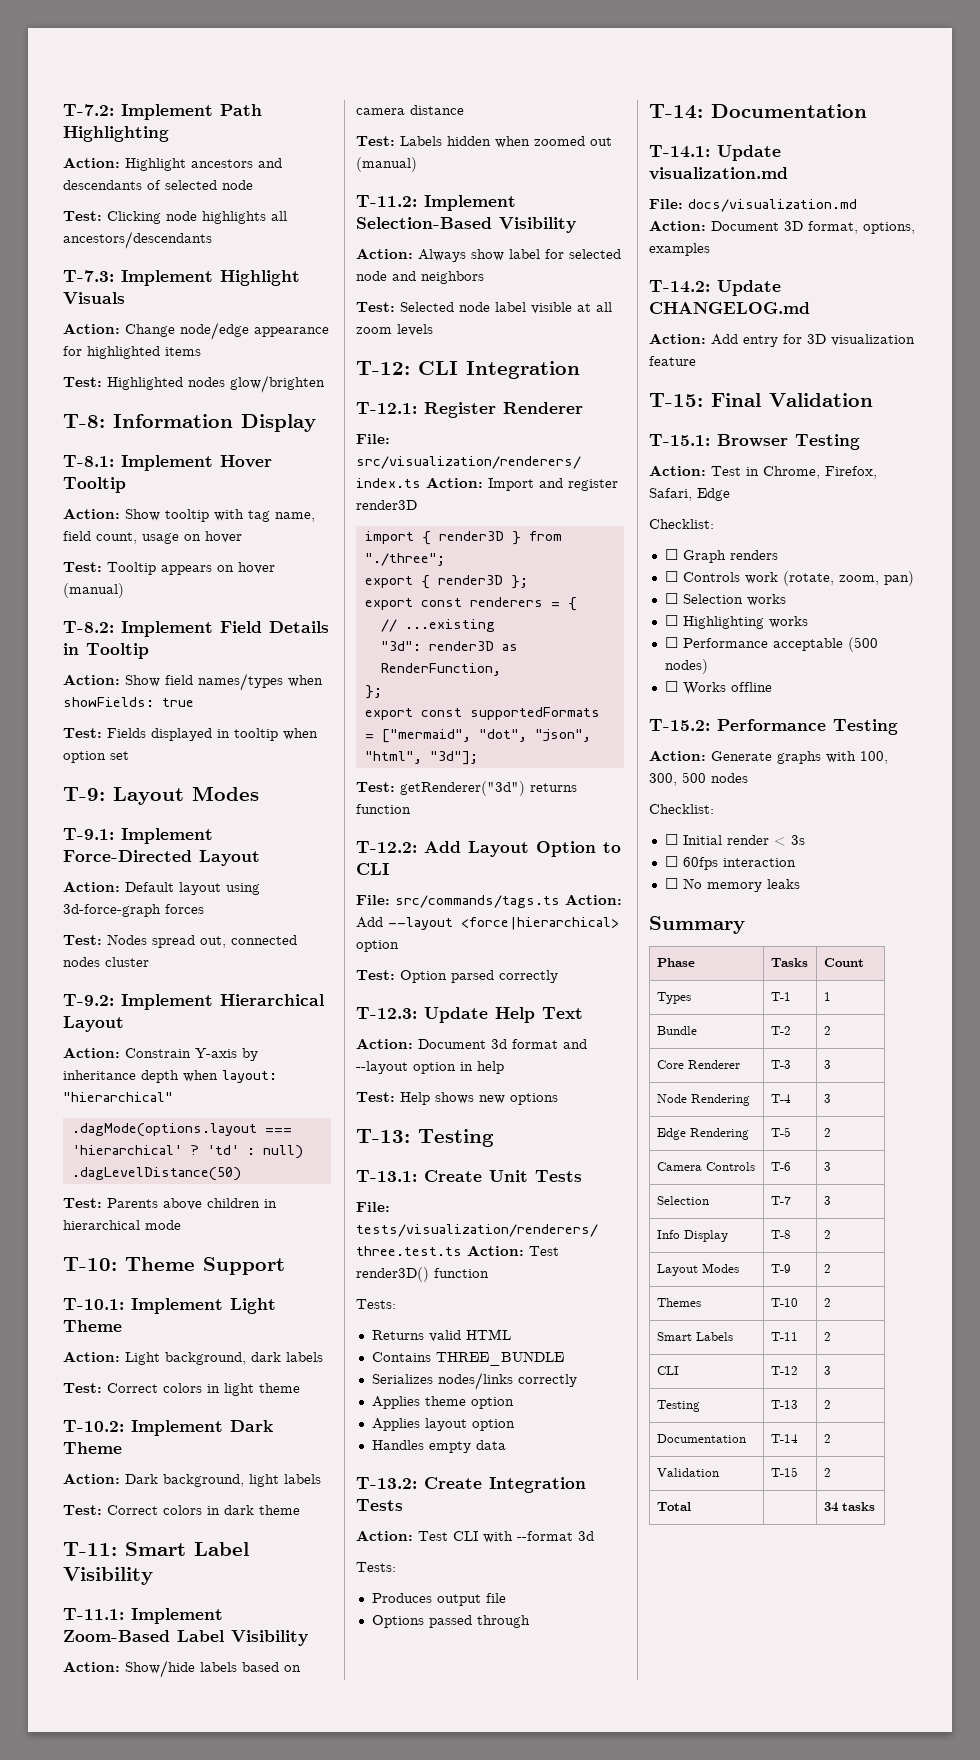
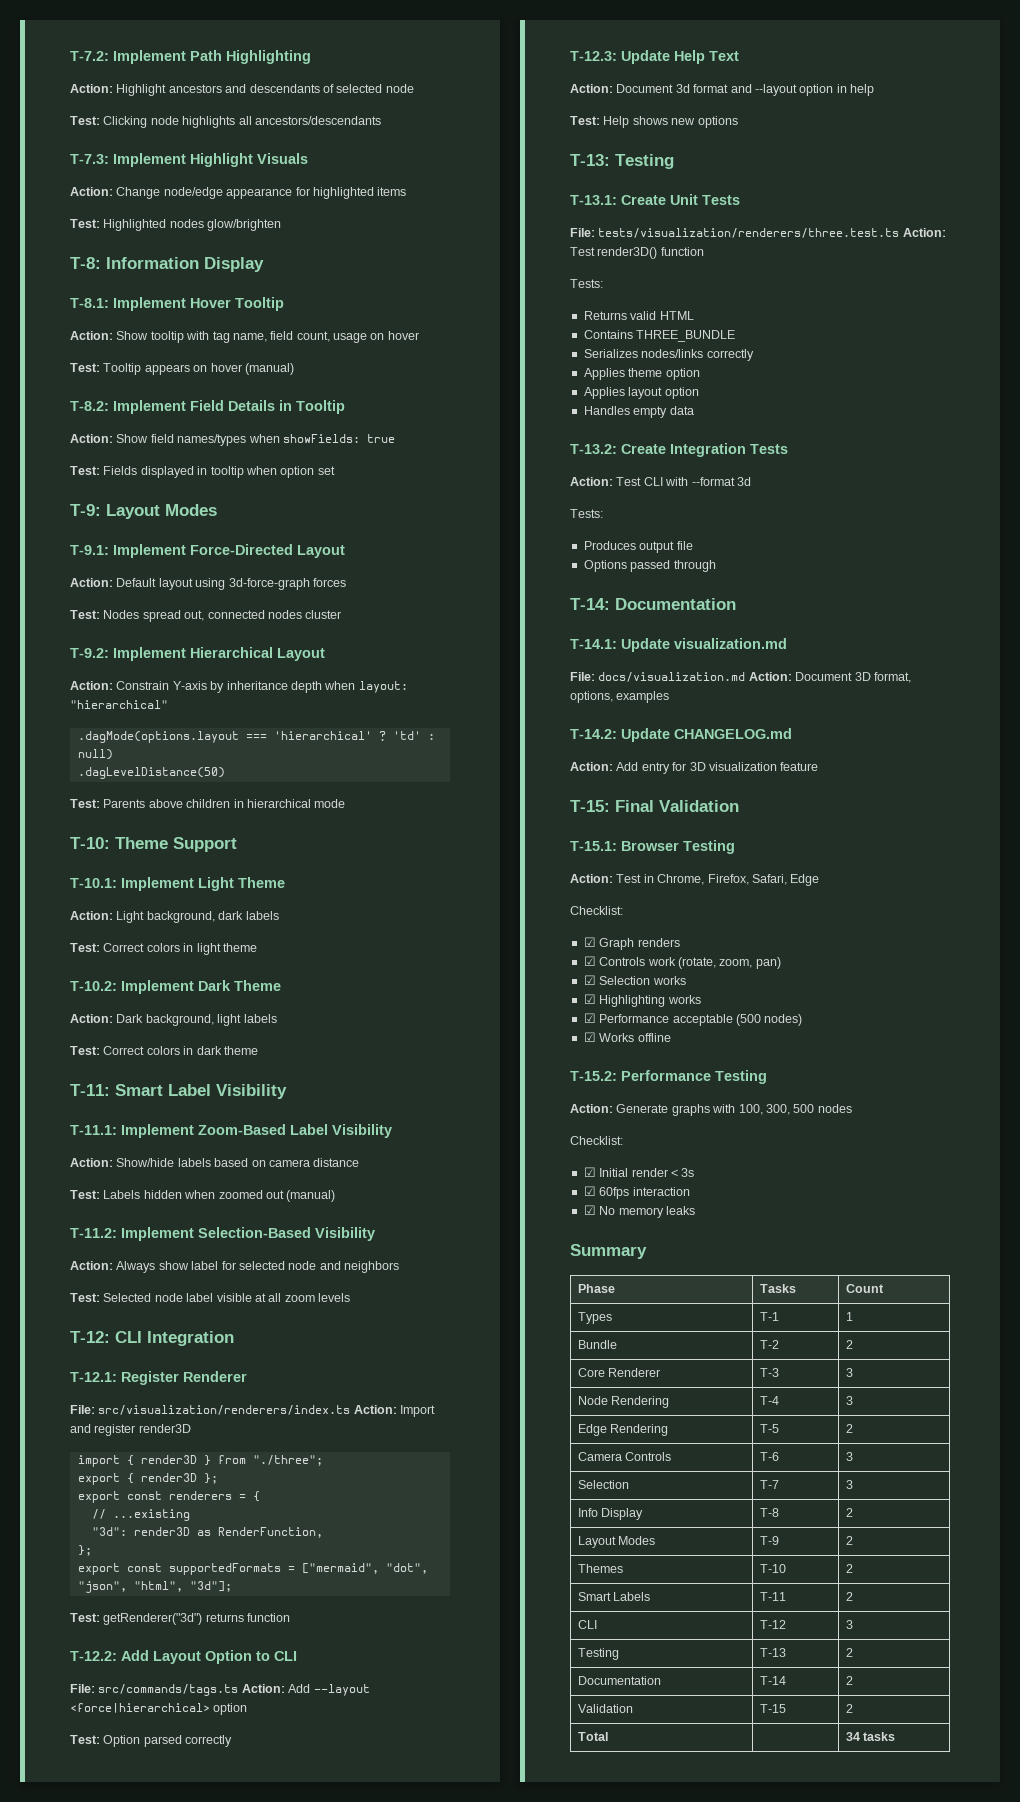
- ☐ Graph renders
+ ☑ Graph renders
- ☐ Controls work (rotate, zoom, pan)
+ ☑ Controls work (rotate, zoom, pan)
- ☐ Selection works
+ ☑ Selection works
- ☐ Highlighting works
+ ☑ Highlighting works
- ☐ Performance acceptable (500 nodes)
+ ☑ Performance acceptable (500 nodes)
- ☐ Works offline
+ ☑ Works offline
- ☐ Initial render < 3s
+ ☑ Initial render < 3s
- ☐ 60fps interaction
+ ☑ 60fps interaction
- ☐ No memory leaks
+ ☑ No memory leaks

